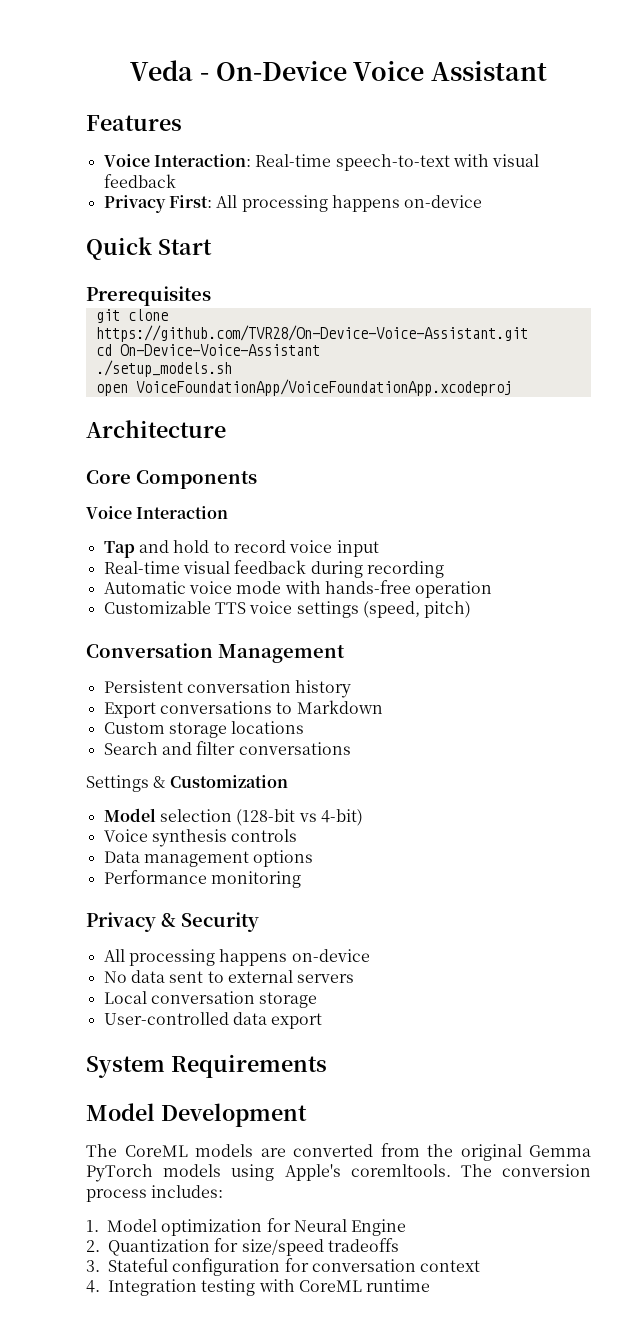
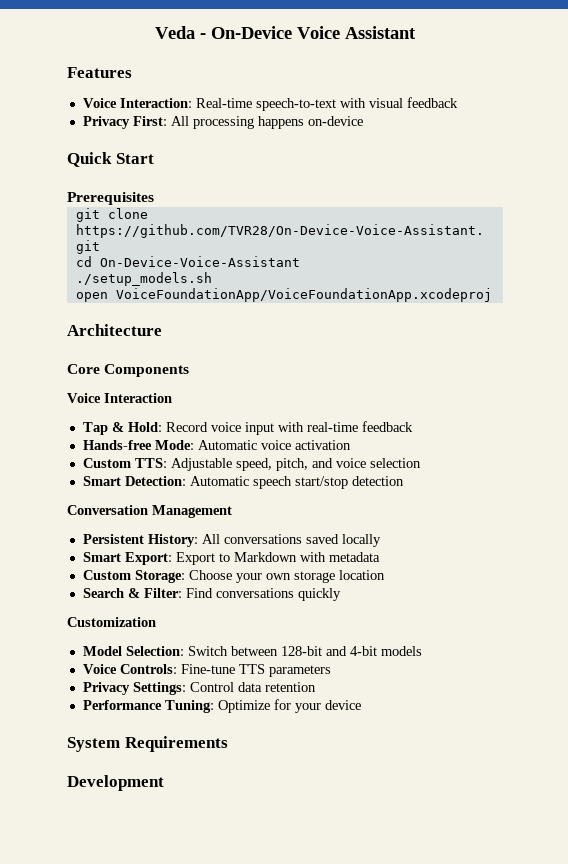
- Tap and hold to record voice input
- Real-time visual feedback during recording
- Automatic voice mode with hands-free operation
- Customizable TTS voice settings (speed, pitch)
+ Tap & Hold: Record voice input with real-time feedback
+ Hands-free Mode: Automatic voice activation
+ Custom TTS: Adjustable speed, pitch, and voice selection
+ Smart Detection: Automatic speech start/stop detection
  Conversation Management
- Persistent conversation history
- Export conversations to Markdown
- Custom storage locations
- Search and filter conversations
- Settings & Customization
+ Persistent History: All conversations saved locally
+ Smart Export: Export to Markdown with metadata
+ Custom Storage: Choose your own storage location
+ Search & Filter: Find conversations quickly
+ Customization
- Model selection (128-bit vs 4-bit)
- Voice synthesis controls
- Data management options
- Performance monitoring
- Privacy & Security
- All processing happens on-device
- No data sent to external servers
- Local conversation storage
- User-controlled data export
+ Model Selection: Switch between 128-bit and 4-bit models
+ Voice Controls: Fine-tune TTS parameters
+ Privacy Settings: Control data retention
+ Performance Tuning: Optimize for your device
- Model Development
+ Development
- The CoreML models are converted from the original Gemma PyTorch models using Apple's coremltools. The conversion process includes:
- 1. Model optimization for Neural Engine
- 2. Quantization for size/speed tradeoffs
- 3. Stateful configuration for conversation context
- 4. Integration testing with CoreML runtime

